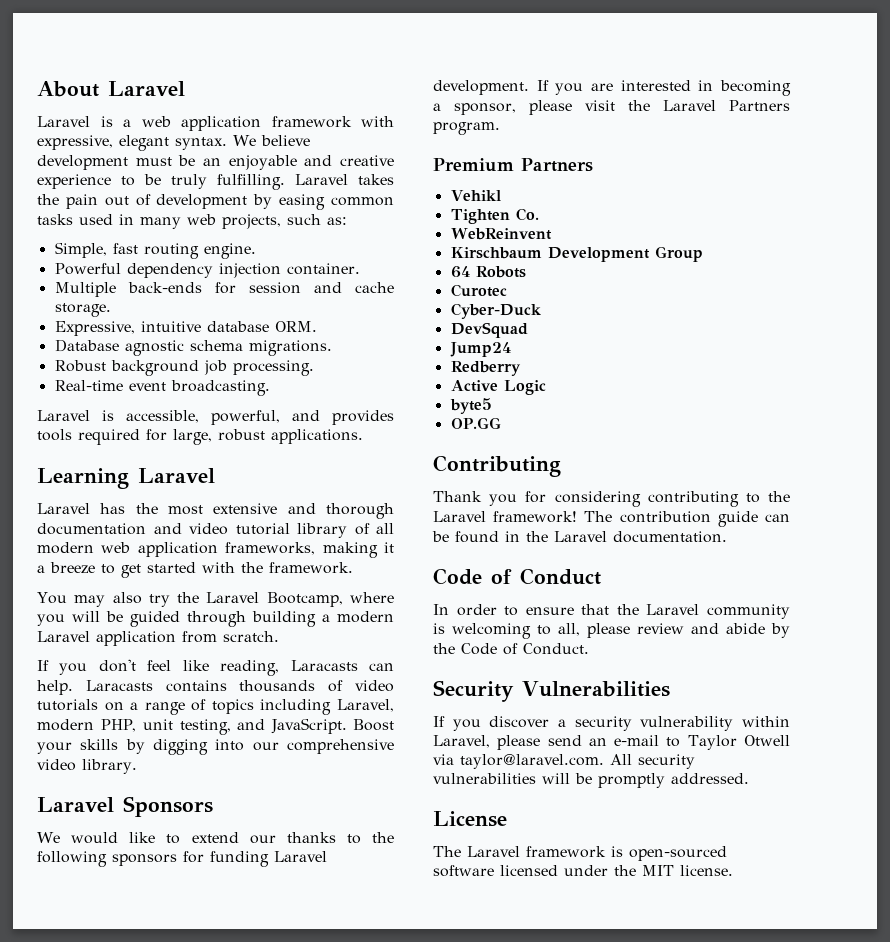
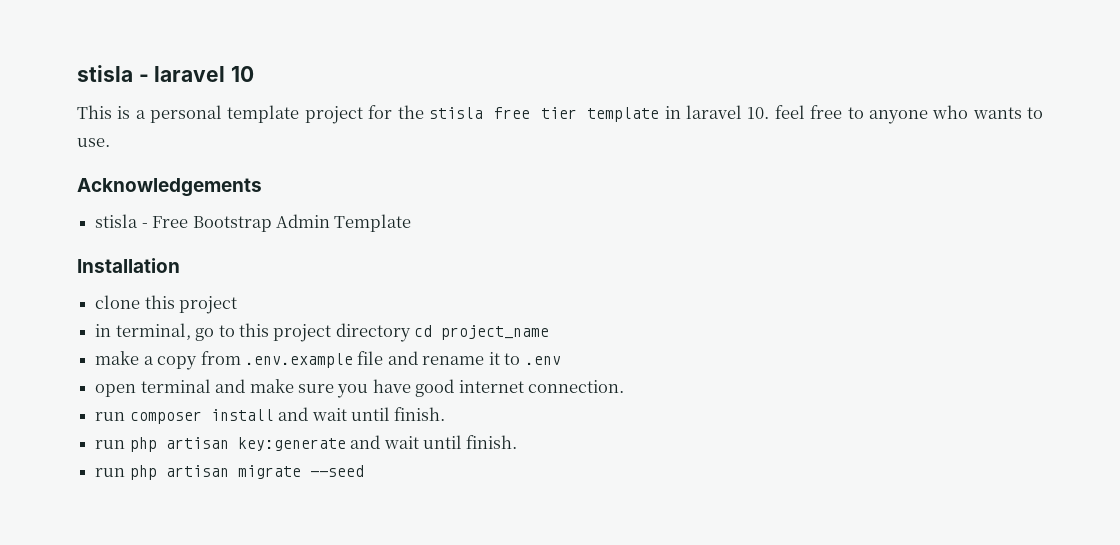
- About Laravel
- Laravel is a web application framework with expressive, elegant syntax. We believe development must be an enjoyable and creative experience to be truly fulfilling. Laravel takes the pain out of development by easing common tasks used in many web projects, such as:
- Simple, fast routing engine.
- Powerful dependency injection container.
- Multiple back-ends for session and cache storage.
- Expressive, intuitive database ORM.
- Database agnostic schema migrations.
- Robust background job processing.
- Real-time event broadcasting.
- Laravel is accessible, powerful, and provides tools required for large, robust applications.
- Learning Laravel
- Laravel has the most extensive and thorough documentation and video tutorial library of all modern web application frameworks, making it a breeze to get started with the framework.
- You may also try the Laravel Bootcamp, where you will be guided through building a modern Laravel application from scratch.
- If you don't feel like reading, Laracasts can help. Laracasts contains thousands of video tutorials on a range of topics including Laravel, modern PHP, unit testing, and JavaScript. Boost your skills by digging into our comprehensive video library.
- Laravel Sponsors
- We would like to extend our thanks to the following sponsors for funding Laravel development. If you are interested in becoming a sponsor, please visit the Laravel Partners program.
- Premium Partners
- Vehikl
- Tighten Co.
- WebReinvent
- Kirschbaum Development Group
- 64 Robots
- Curotec
- Cyber-Duck
- DevSquad
- Jump24
- Redberry
- Active Logic
- byte5
- OP.GG
- Contributing
- Thank you for considering contributing to the Laravel framework! The contribution guide can be found in the Laravel documentation.
- Code of Conduct
- In order to ensure that the Laravel community is welcoming to all, please review and abide by the Code of Conduct.
- Security Vulnerabilities
- If you discover a security vulnerability within Laravel, please send an e-mail to Taylor Otwell via taylor@laravel.com. All security vulnerabilities will be promptly addressed.
- License
- The Laravel framework is open-sourced software licensed under the MIT license.
+ stisla - laravel 10
+ This is a personal template project for the stisla free tier template in laravel 10. feel free to anyone who wants to use.
+ Acknowledgements
+ stisla - Free Bootstrap Admin Template
+ Installation
+ clone this project
+ in terminal, go to this project directory cd project_name
+ make a copy from .env.example file and rename it to .env
+ open terminal and make sure you have good internet connection.
+ run composer install and wait until finish.
+ run php artisan key:generate and wait until finish.
+ run php artisan migrate --seed

